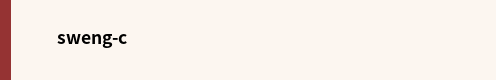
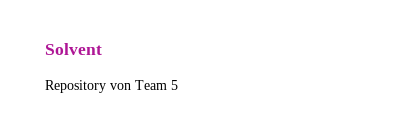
- sweng-c
+ Solvent
+ Repository von Team 5

